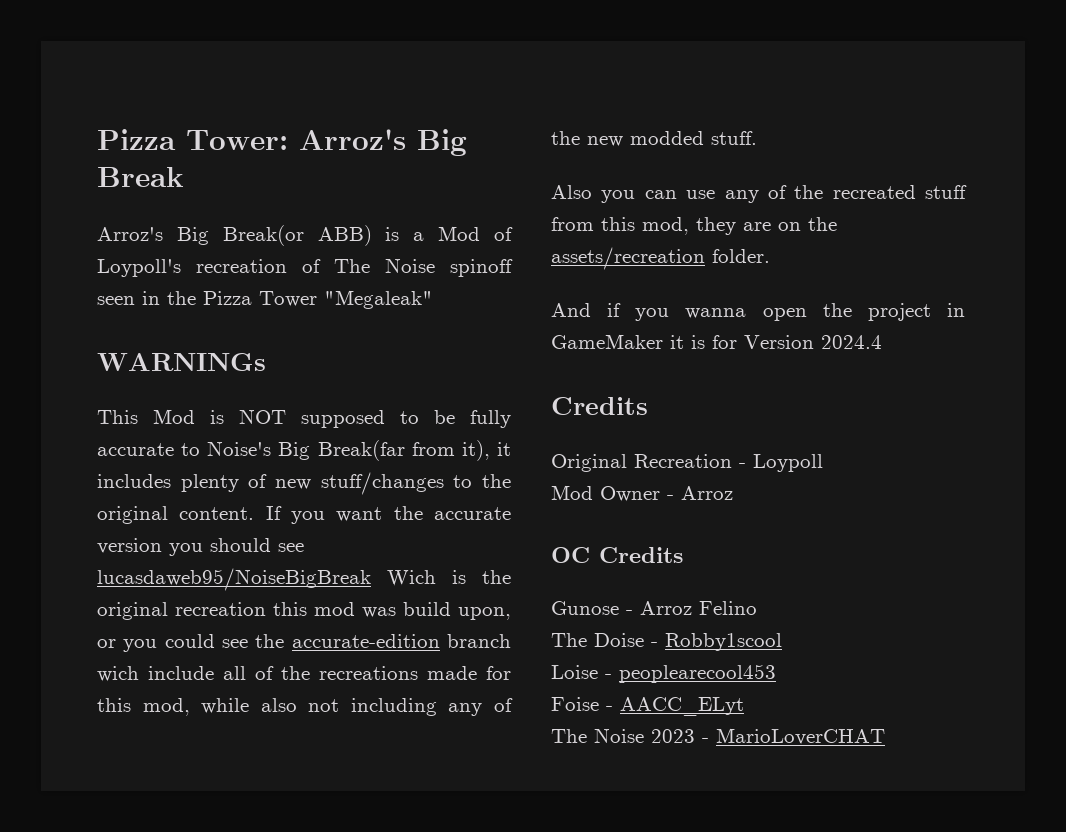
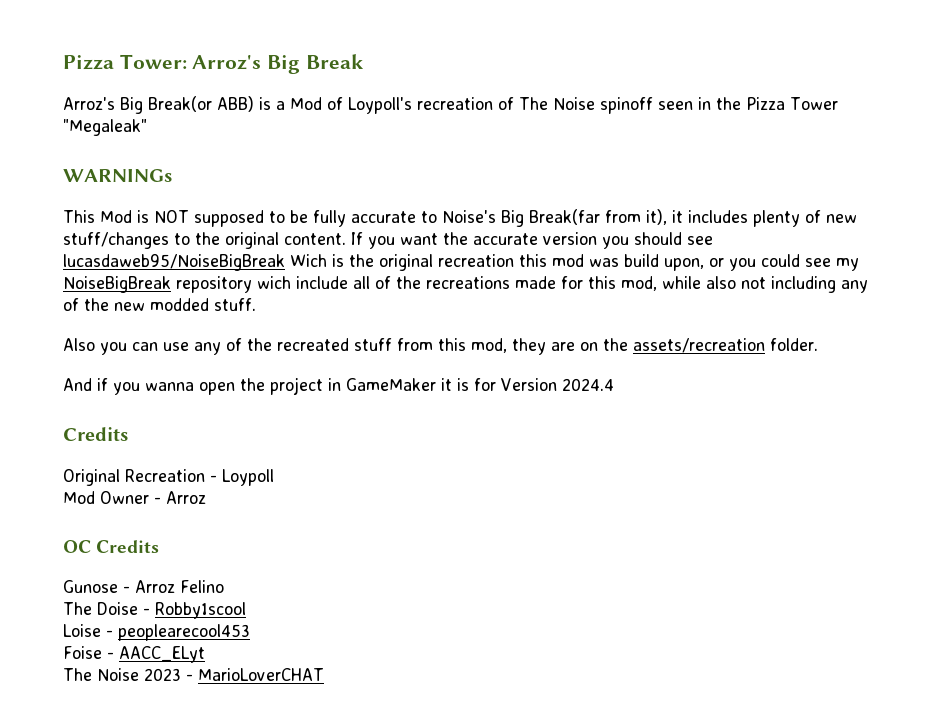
- If you want the accurate version you should see lucasdaweb95/NoiseBigBreak Wich is the original recreation this mod was build upon, or you could see the accurate-edition branch wich include all of the recreations made for this mod, while also not including any of the new modded stuff.
+ If you want the accurate version you should see lucasdaweb95/NoiseBigBreak Wich is the original recreation this mod was build upon, or you could see my NoiseBigBreak repository wich include all of the recreations made for this mod, while also not including any of the new modded stuff.

